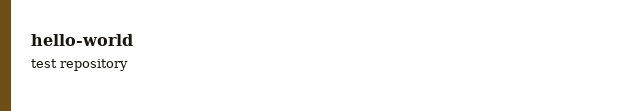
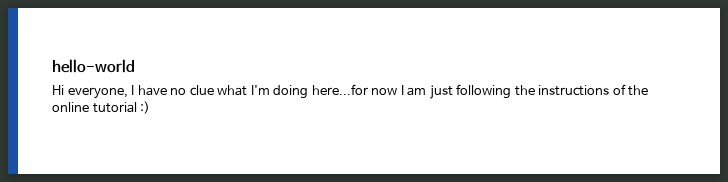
- test repository
+ Hi everyone, I have no clue what I'm doing here...for now I am just following the instructions of the online tutorial :)

